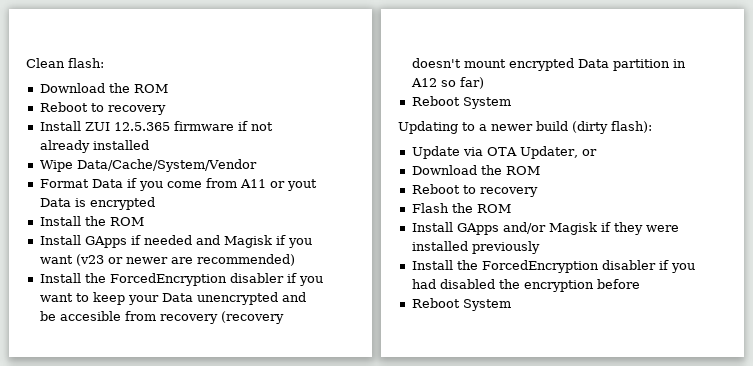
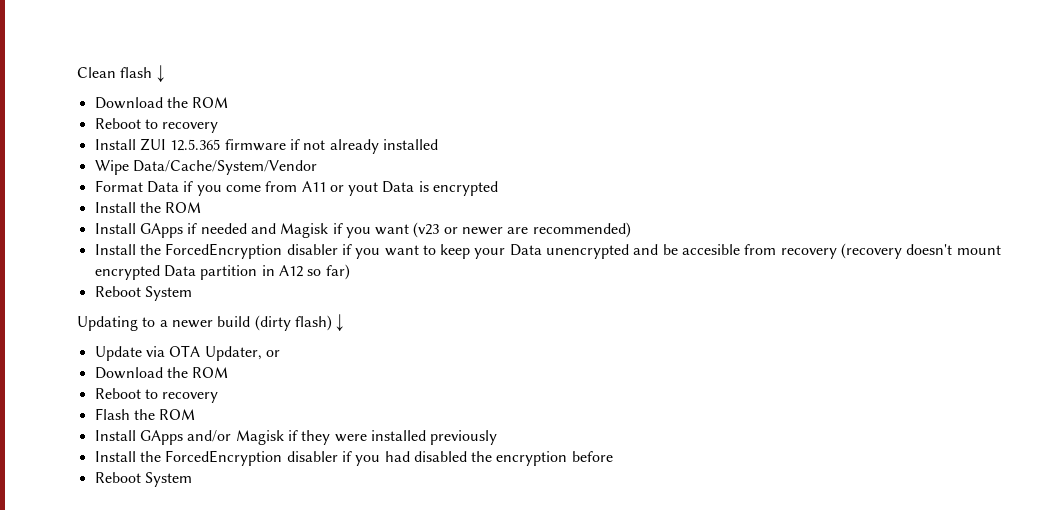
- Clean flash:
+ Clean flash ↓
- Updating to a newer build (dirty flash):
+ Updating to a newer build (dirty flash) ↓

